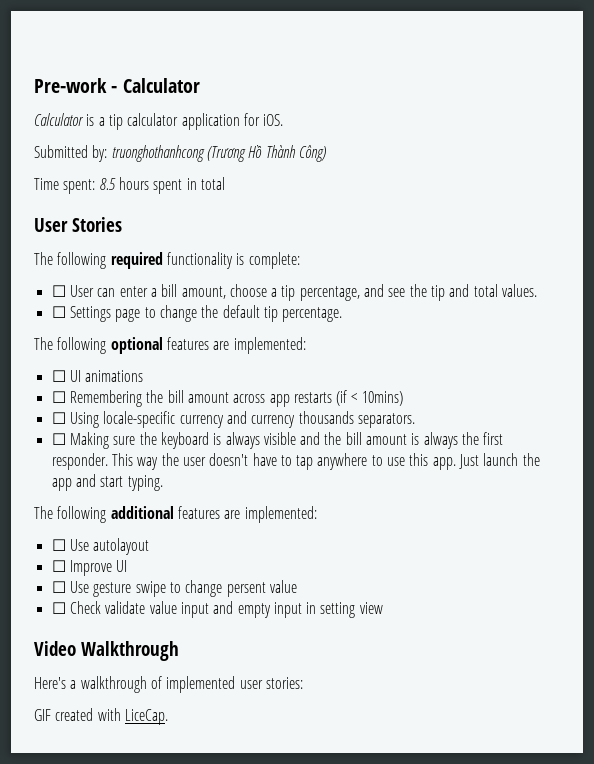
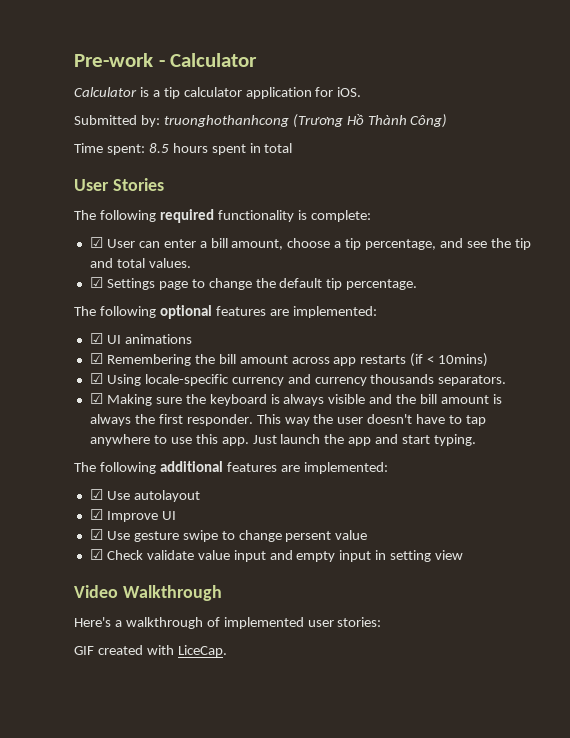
- ☐ User can enter a bill amount, choose a tip percentage, and see the tip and total values.
+ ☑ User can enter a bill amount, choose a tip percentage, and see the tip and total values.
- ☐ Settings page to change the default tip percentage.
+ ☑ Settings page to change the default tip percentage.
- ☐ UI animations
+ ☑ UI animations
- ☐ Remembering the bill amount across app restarts (if < 10mins)
+ ☑ Remembering the bill amount across app restarts (if < 10mins)
- ☐ Using locale-specific currency and currency thousands separators.
+ ☑ Using locale-specific currency and currency thousands separators.
- ☐ Making sure the keyboard is always visible and the bill amount is always the first responder.
+ ☑ Making sure the keyboard is always visible and the bill amount is always the first responder.
- ☐ Use autolayout
+ ☑ Use autolayout
- ☐ Improve UI
+ ☑ Improve UI
- ☐ Use gesture swipe to change persent value
+ ☑ Use gesture swipe to change persent value
- ☐ Check validate value input and empty input in setting view
+ ☑ Check validate value input and empty input in setting view

